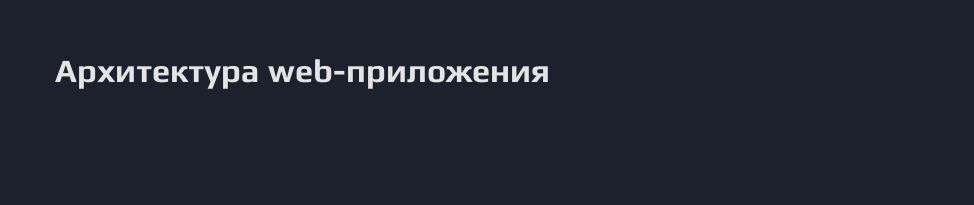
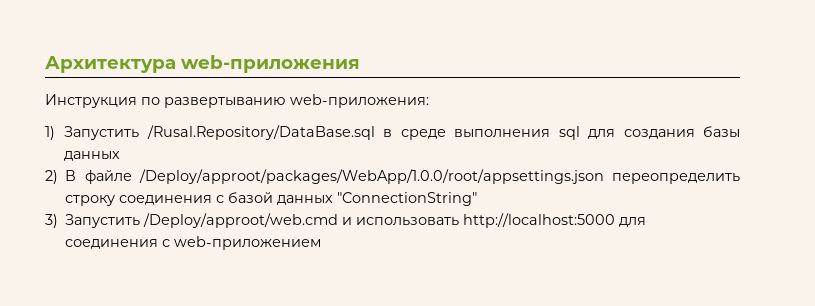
+ Инструкция по развертыванию web-приложения:
+ 1) Запустить /Rusal.Repository/DataBase.sql в среде выполнения sql для создания базы данных
+ 2) В файле /Deploy/approot/packages/WebApp/1.0.0/root/appsettings.json переопределить строку соединения с базой данных "ConnectionString"
+ 3) Запустить /Deploy/approot/web.cmd и использовать http://localhost:5000 для соединения с web-приложением

